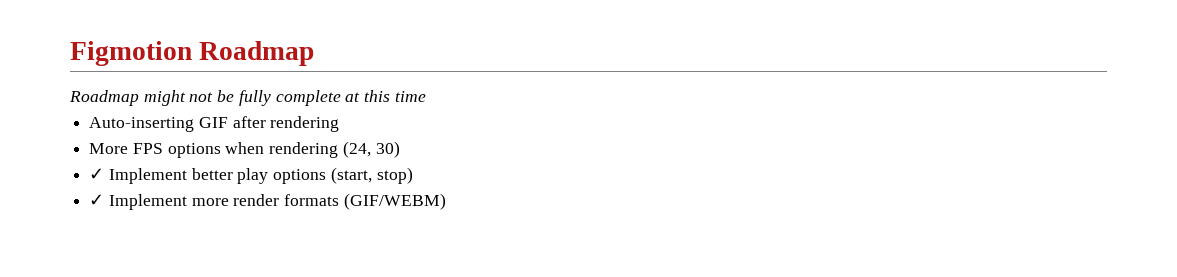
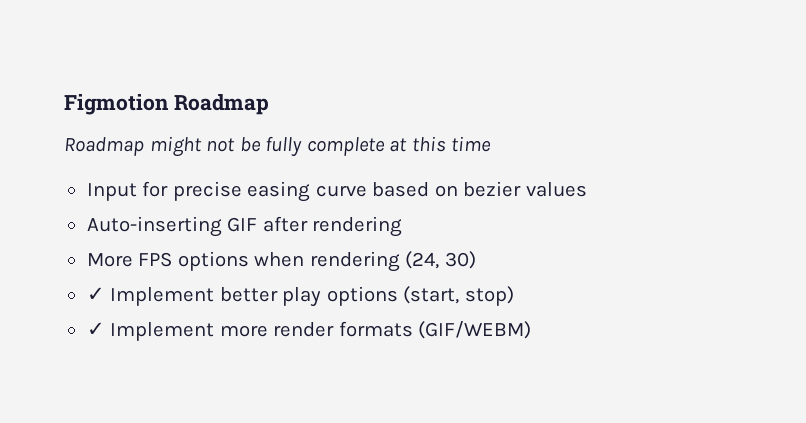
+ Input for precise easing curve based on bezier values

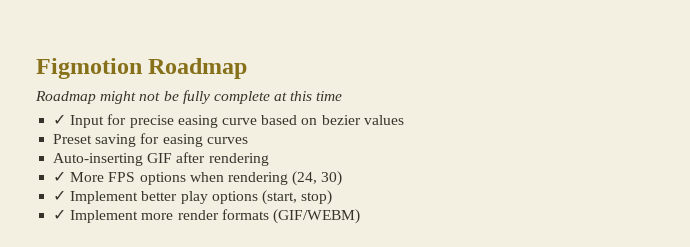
- Input for precise easing curve based on bezier values
+ ✓ Input for precise easing curve based on bezier values
+ Preset saving for easing curves
- More FPS options when rendering (24, 30)
+ ✓ More FPS options when rendering (24, 30)

